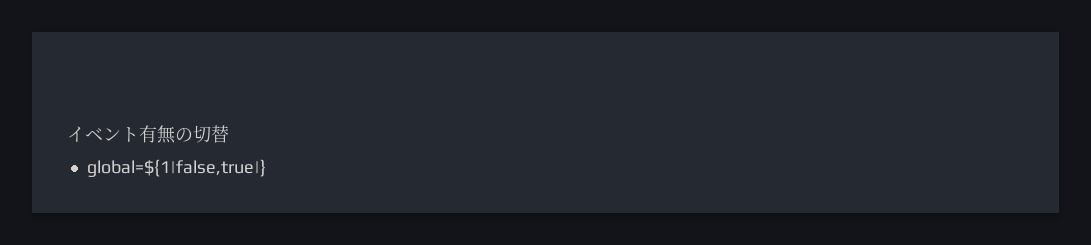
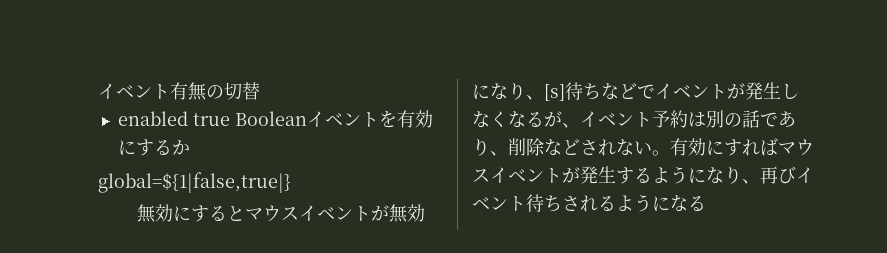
+ enabled true Booleanイベントを有効にするか
  global=${1|false,true|}
+ 無効にするとマウスイベントが無効になり、[s]待ちなどでイベントが発生しなくなるが、イベント予約は別の話であり、削除などされない。有効にすればマウスイベントが発生するようになり、再びイベント待ちされるようになる

